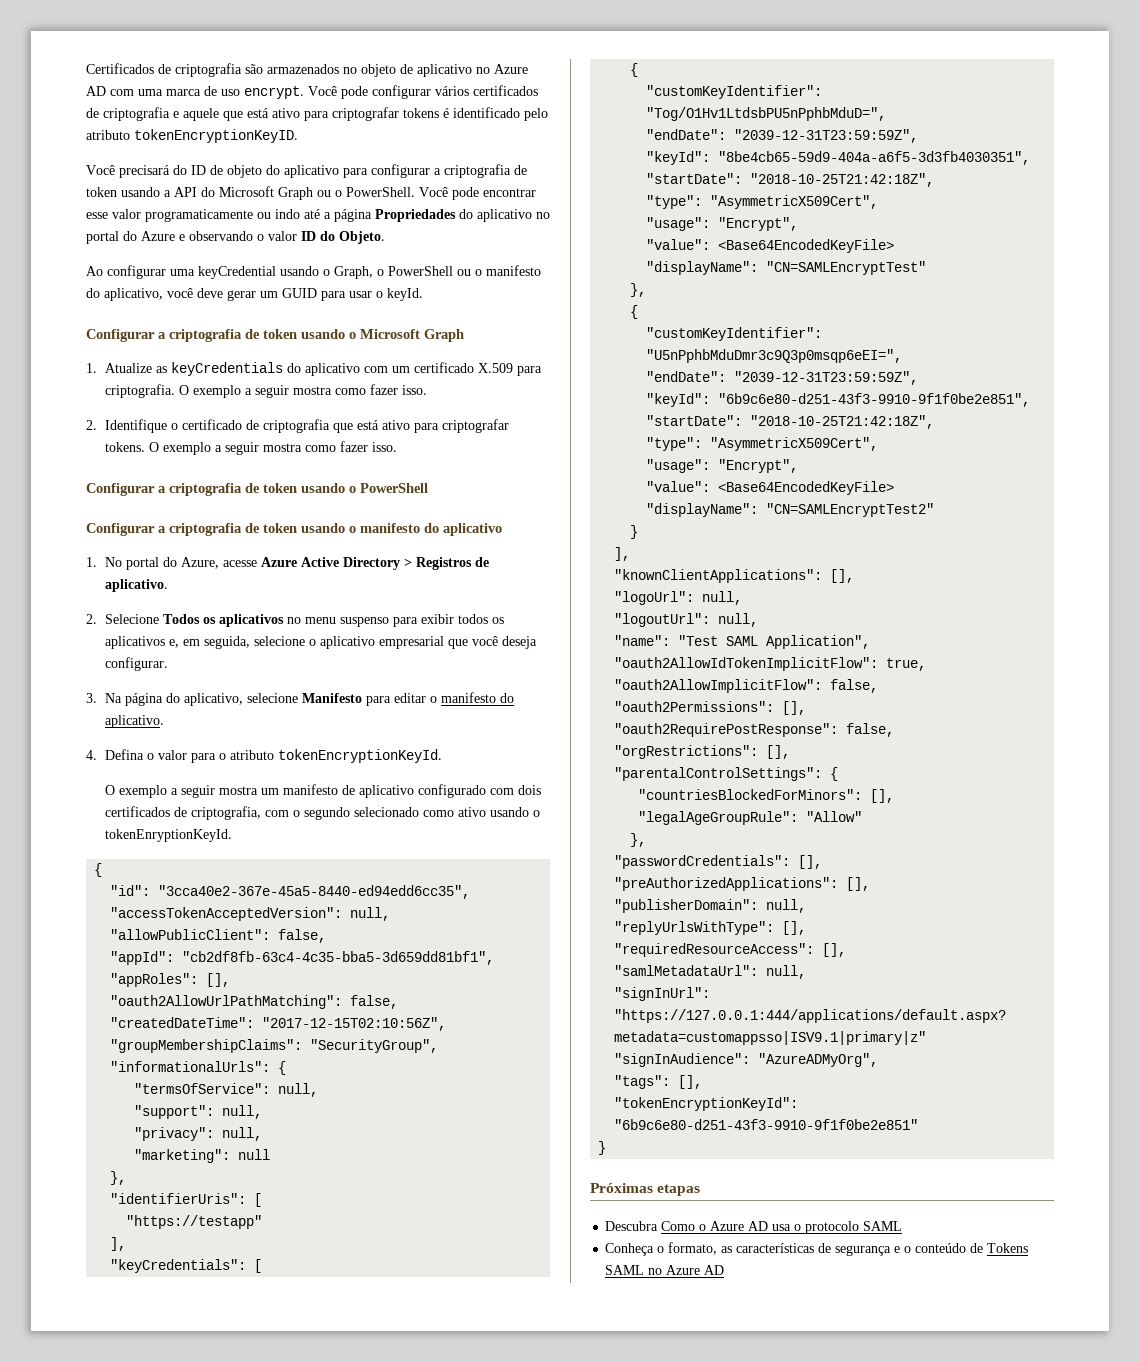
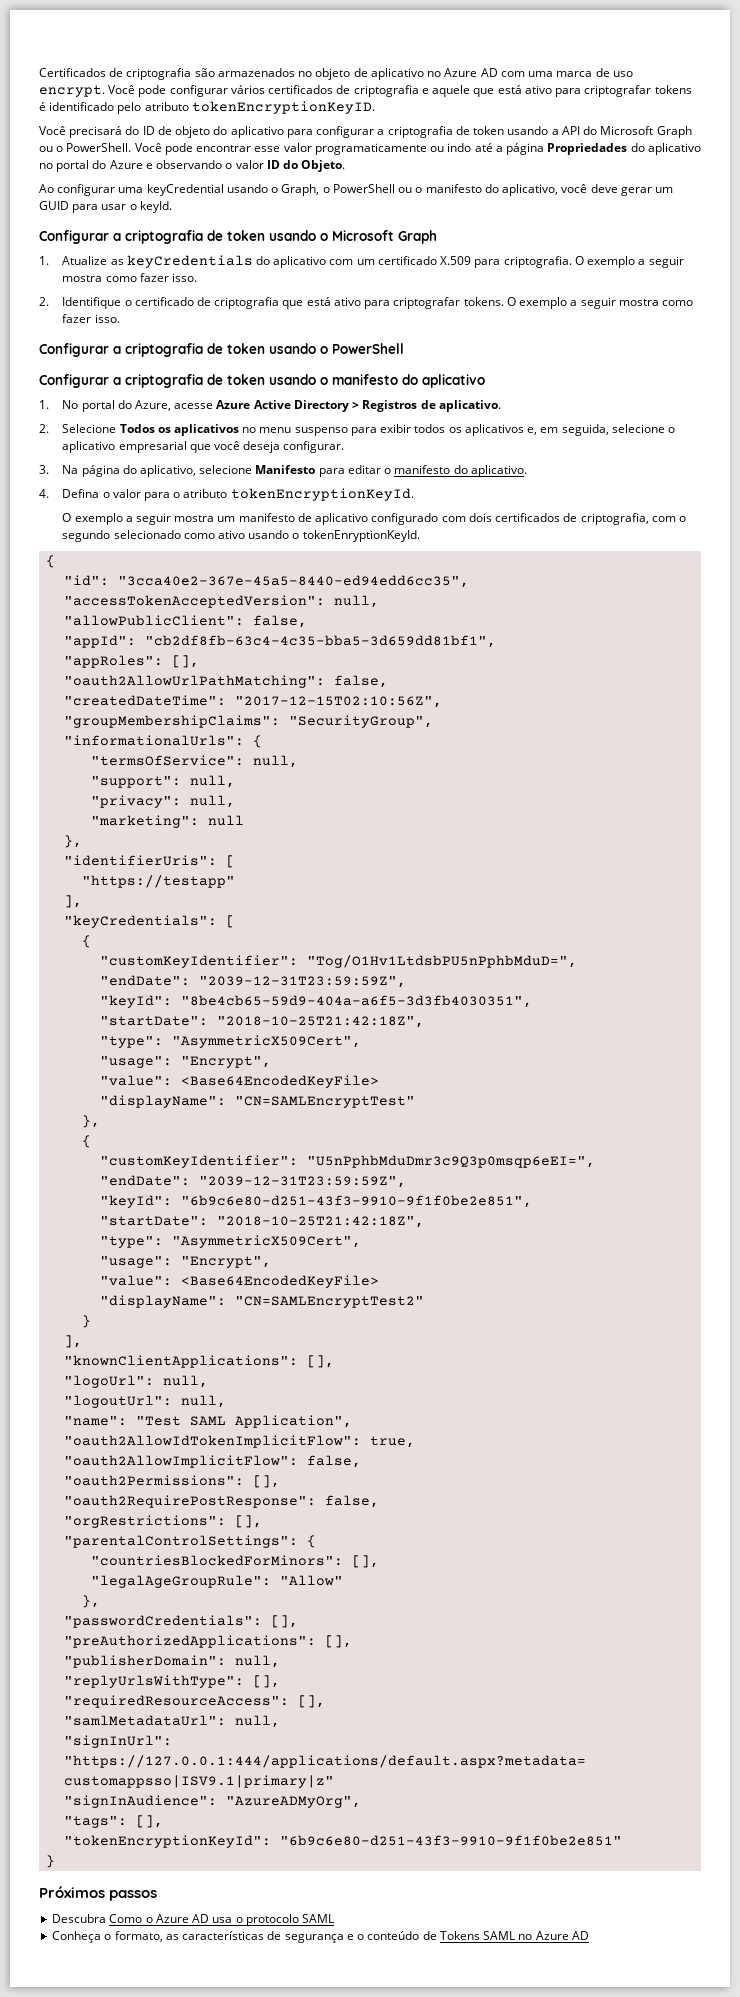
- Próximas etapas
+ Próximos passos

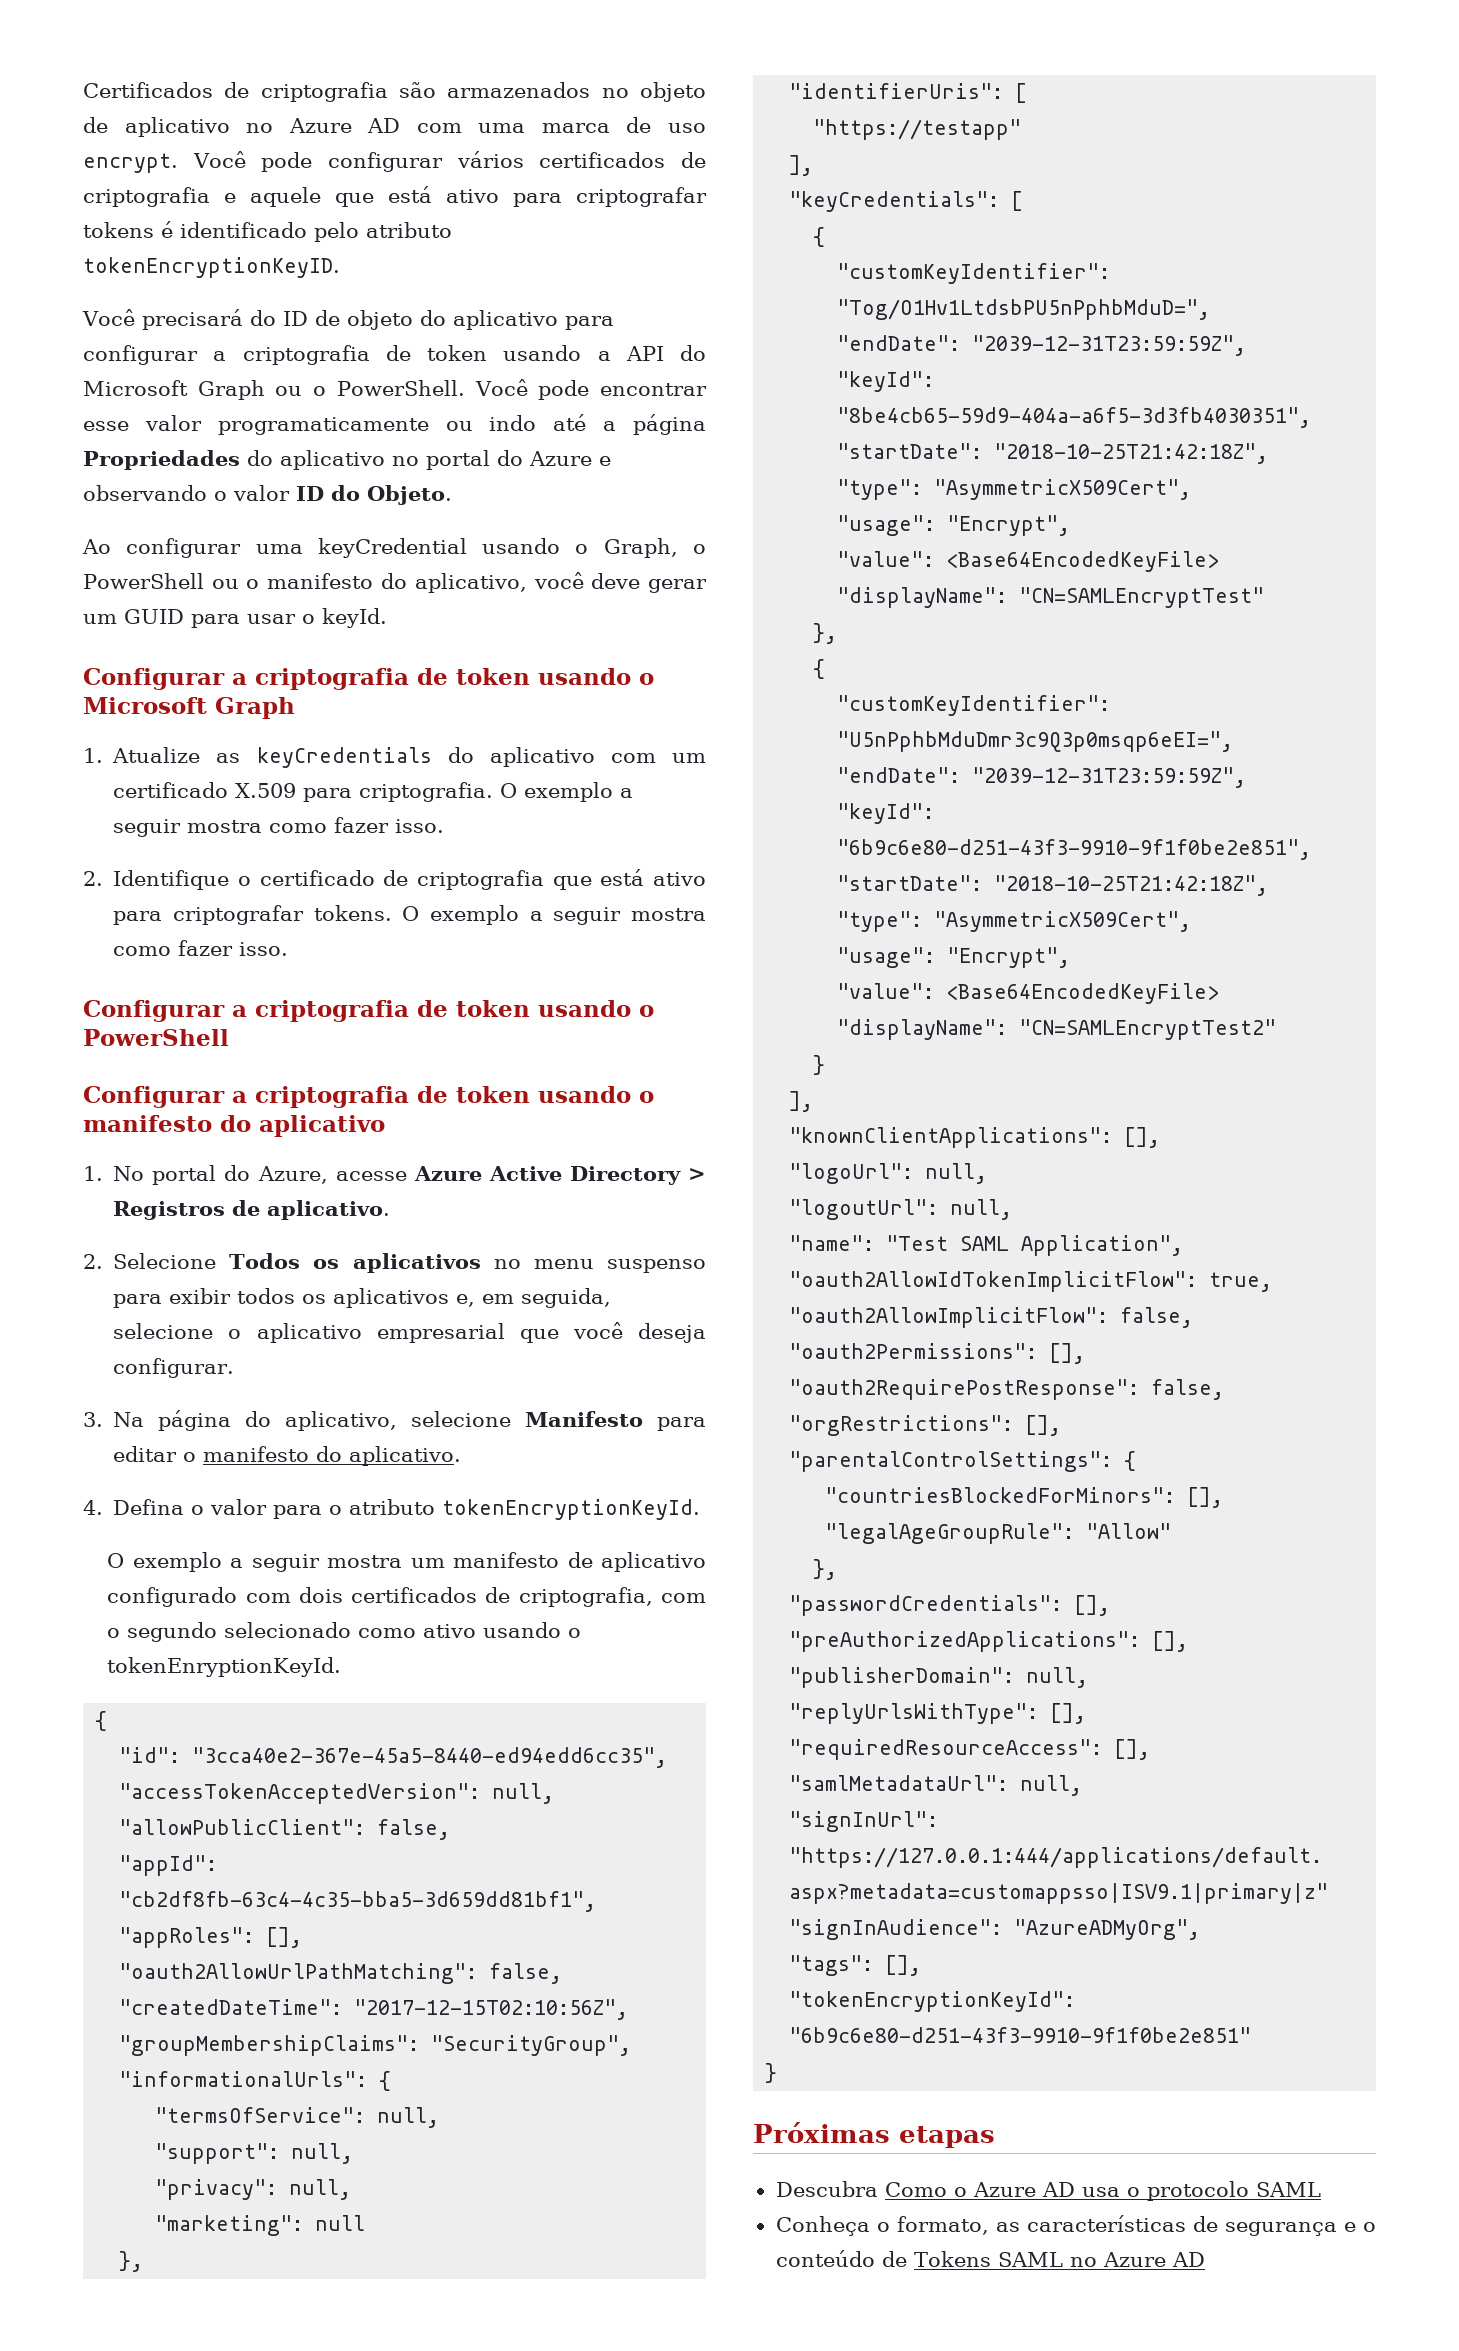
- Próximos passos
+ Próximas etapas

